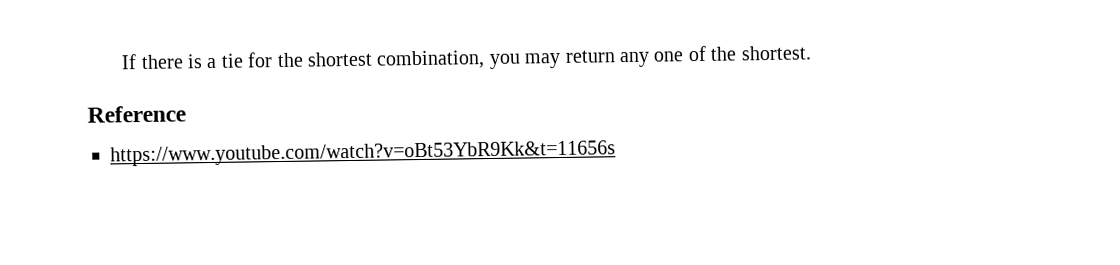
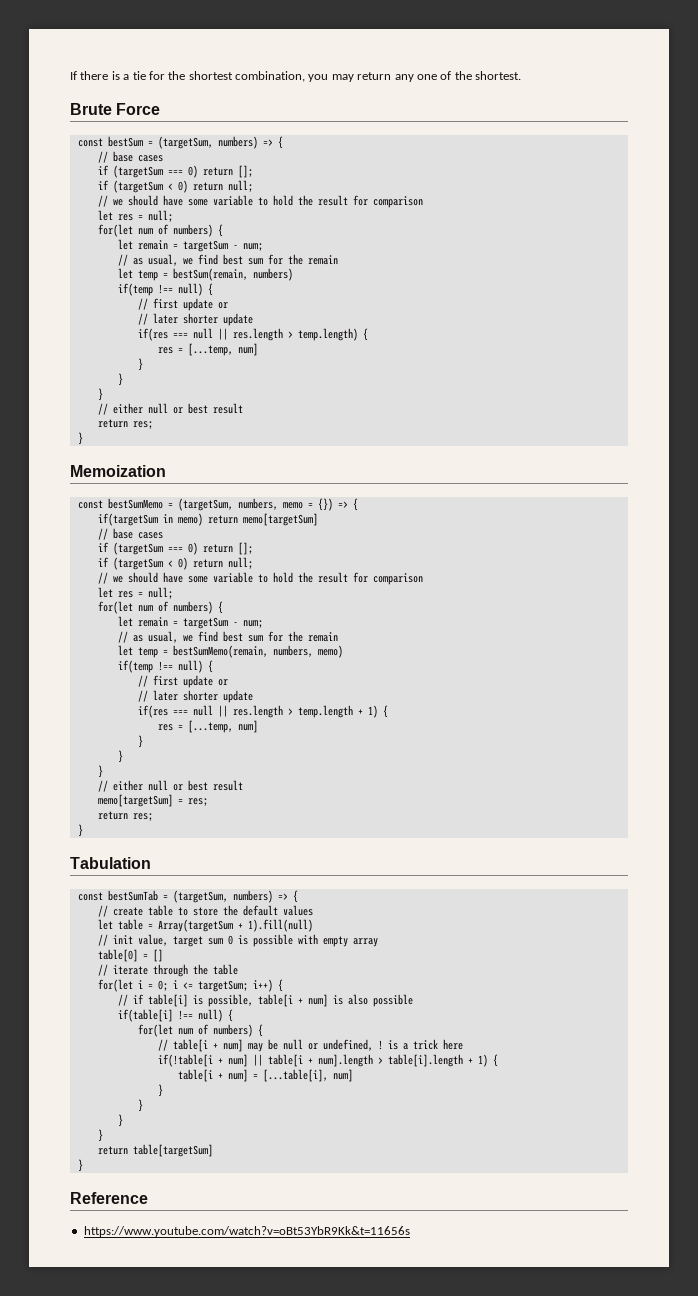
+ Brute Force
+ const bestSum = (targetSum, numbers) => {
+ // base cases
+ if (targetSum === 0) return [];
+ if (targetSum < 0) return null;
+ // we should have some variable to hold the result for comparison
+ let res = null;
+ for(let num of numbers) {
+ let remain = targetSum - num;
+ // as usual, we find best sum for the remain
+ let temp = bestSum(remain, numbers)
+ if(temp !== null) {
+ // first update or
+ // later shorter update
+ if(res === null || res.length > temp.length) {
+ res = [...temp, num]
+ }
+ }
+ }
+ // either null or best result
+ return res;
+ }
+ Memoization
+ const bestSumMemo = (targetSum, numbers, memo = {}) => {
+ if(targetSum in memo) return memo[targetSum]
+ // base cases
+ if (targetSum === 0) return [];
+ if (targetSum < 0) return null;
+ // we should have some variable to hold the result for comparison
+ let res = null;
+ for(let num of numbers) {
+ let remain = targetSum - num;
+ // as usual, we find best sum for the remain
+ let temp = bestSumMemo(remain, numbers, memo)
+ if(temp !== null) {
+ // first update or
+ // later shorter update
+ if(res === null || res.length > temp.length + 1) {
+ res = [...temp, num]
+ }
+ }
+ }
+ // either null or best result
+ memo[targetSum] = res;
+ return res;
+ }
+ Tabulation
+ const bestSumTab = (targetSum, numbers) => {
+ // create table to store the default values
+ let table = Array(targetSum + 1).fill(null)
+ // init value, target sum 0 is possible with empty array
+ table[0] = []
+ // iterate through the table
+ for(let i = 0; i <= targetSum; i++) {
+ // if table[i] is possible, table[i + num] is also possible
+ if(table[i] !== null) {
+ for(let num of numbers) {
+ // table[i + num] may be null or undefined, ! is a trick here
+ if(!table[i + num] || table[i + num].length > table[i].length + 1) {
+ table[i + num] = [...table[i], num]
+ }
+ }
+ }
+ }
+ return table[targetSum]
+ }

